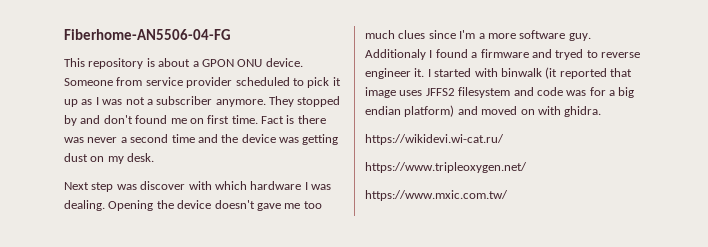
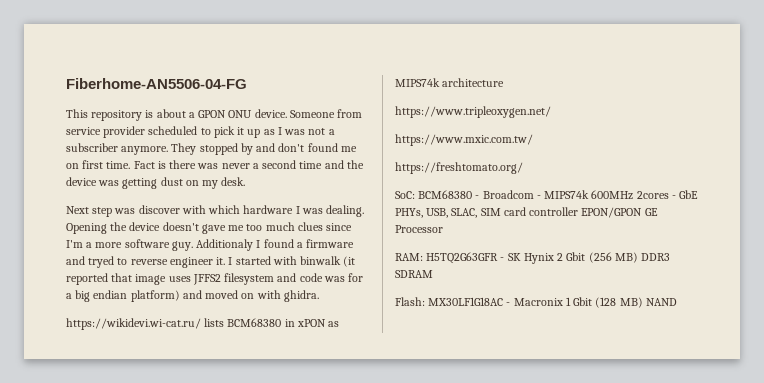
- https://wikidevi.wi-cat.ru/
+ https://wikidevi.wi-cat.ru/ lists BCM68380 in xPON as MIPS74k architecture
  https://www.tripleoxygen.net/
  https://www.mxic.com.tw/
+ https://freshtomato.org/
+ SoC: BCM68380 - Broadcom - MIPS74k 600MHz 2cores - GbE PHYs, USB, SLAC, SIM card controller EPON/GPON GE Processor
+ RAM: H5TQ2G63GFR - SK Hynix 2 Gbit (256 MB) DDR3 SDRAM
+ Flash: MX30LF1G18AC - Macronix 1 Gbit (128 MB) NAND

